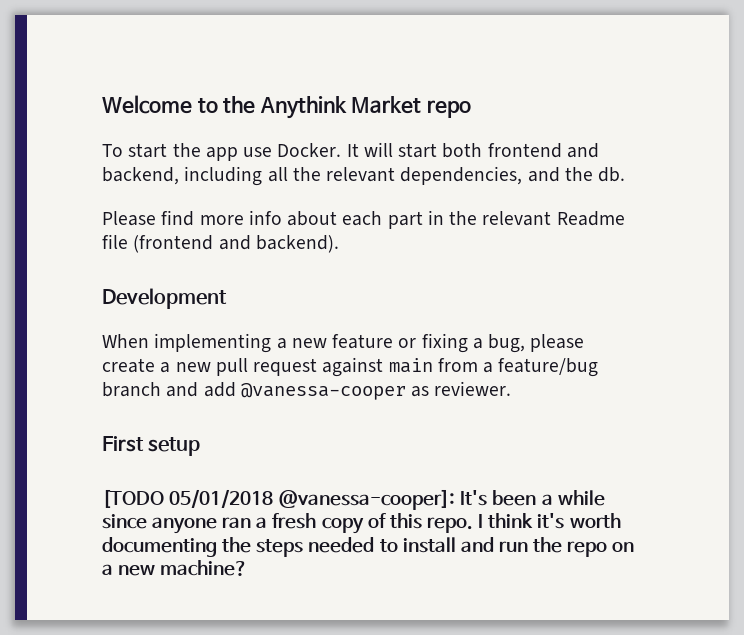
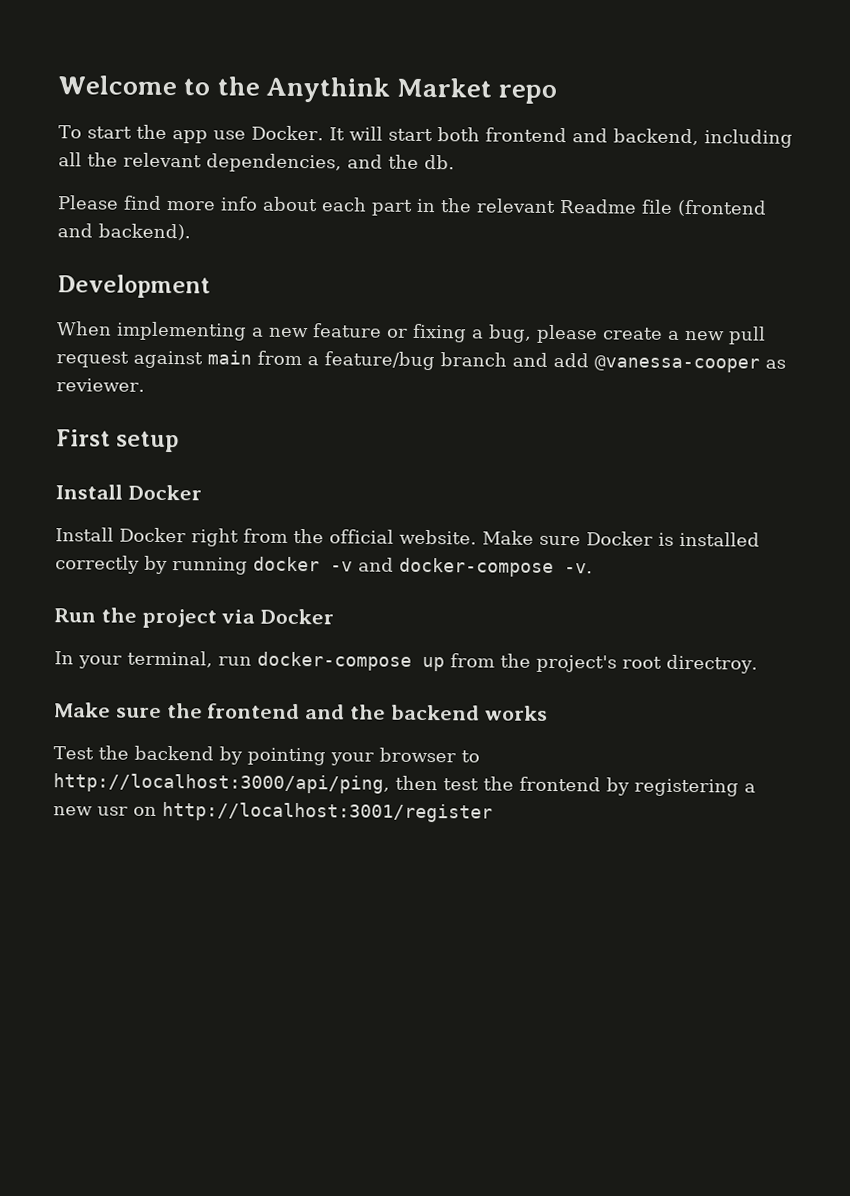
  First setup
- [TODO 05/01/2018 @vanessa-cooper]: It's been a while since anyone ran a fresh copy of this repo. I think it's worth documenting the steps needed to install and run the repo on a new machine?
+ Install Docker
+ Install Docker right from the official website. Make sure Docker is installed correctly by running docker -v and docker-compose -v.
+ Run the project via Docker
+ In your terminal, run docker-compose up from the project's root directroy.
+ Make sure the frontend and the backend works
+ Test the backend by pointing your browser to http://localhost:3000/api/ping, then test the frontend by registering a new usr on http://localhost:3001/register

